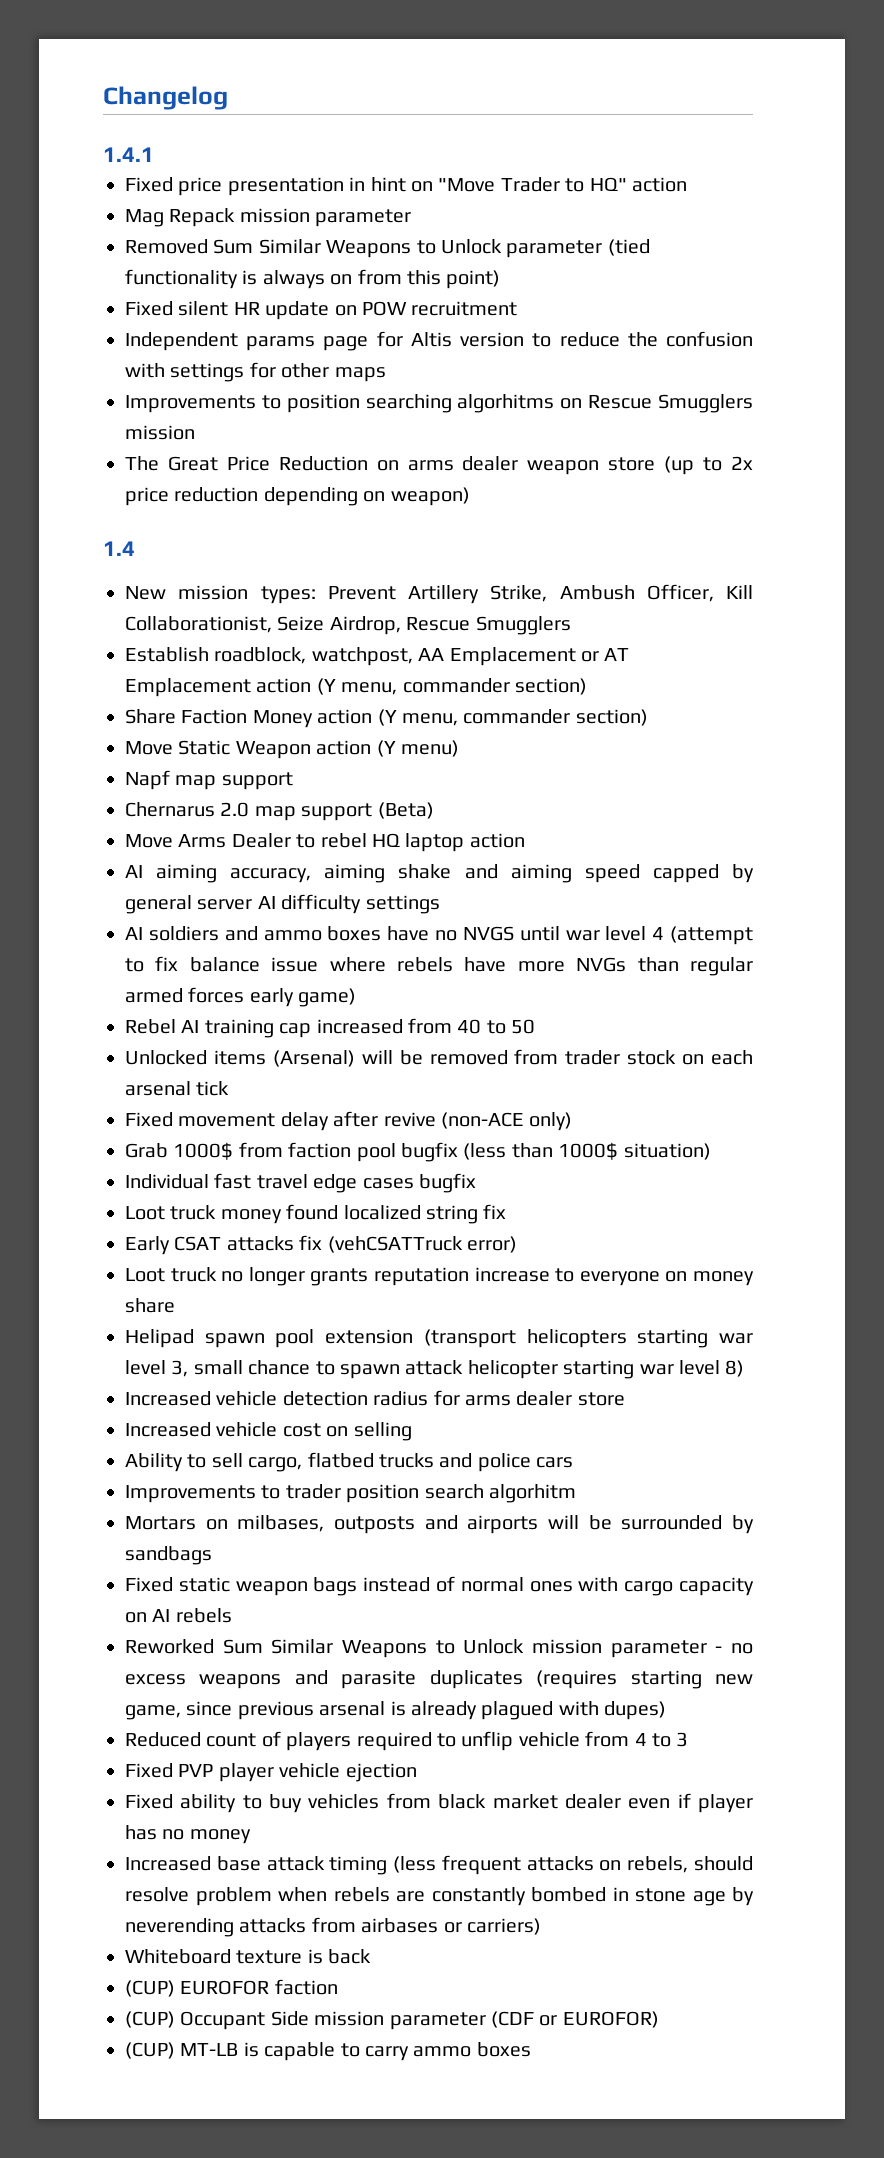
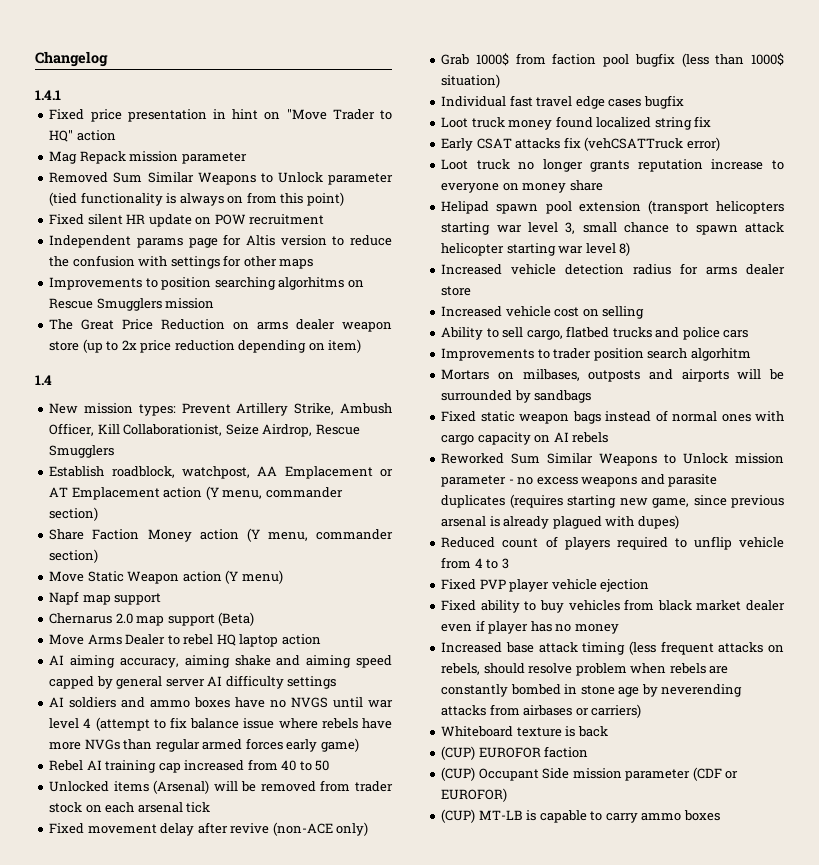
- The Great Price Reduction on arms dealer weapon store (up to 2x price reduction depending on weapon)
+ The Great Price Reduction on arms dealer weapon store (up to 2x price reduction depending on item)

